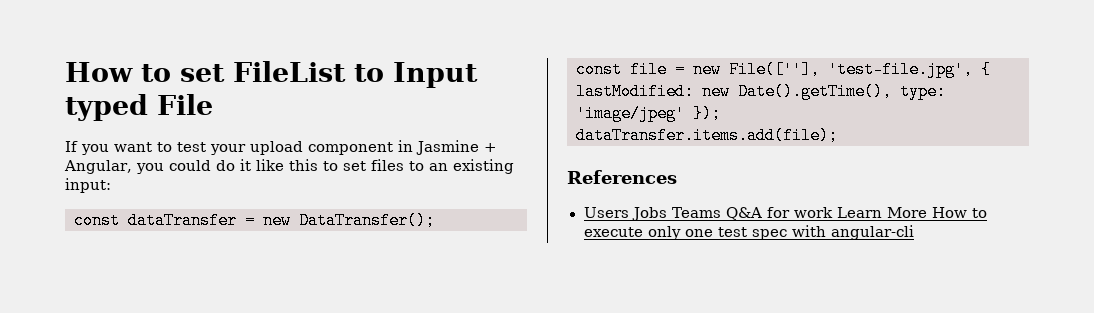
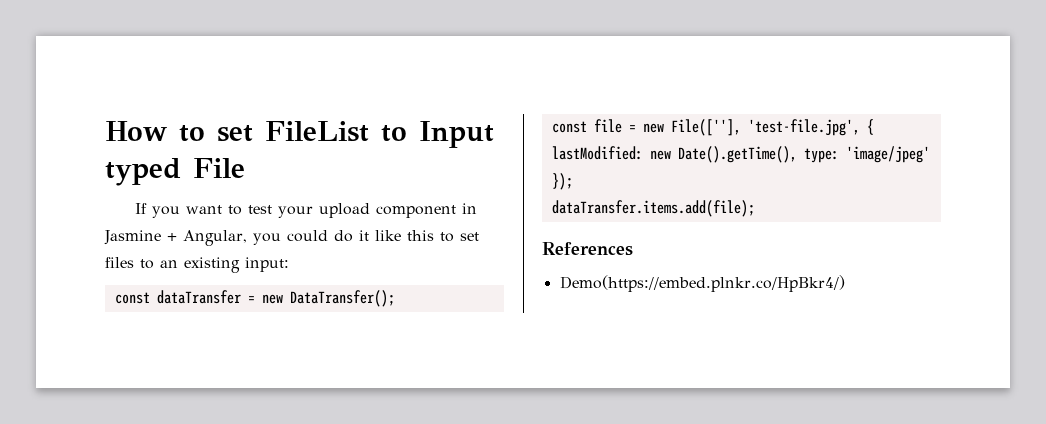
- Users Jobs Teams Q&A for work Learn More How to execute only one test spec with angular-cli
+ Demo(https://embed.plnkr.co/HpBkr4/)

